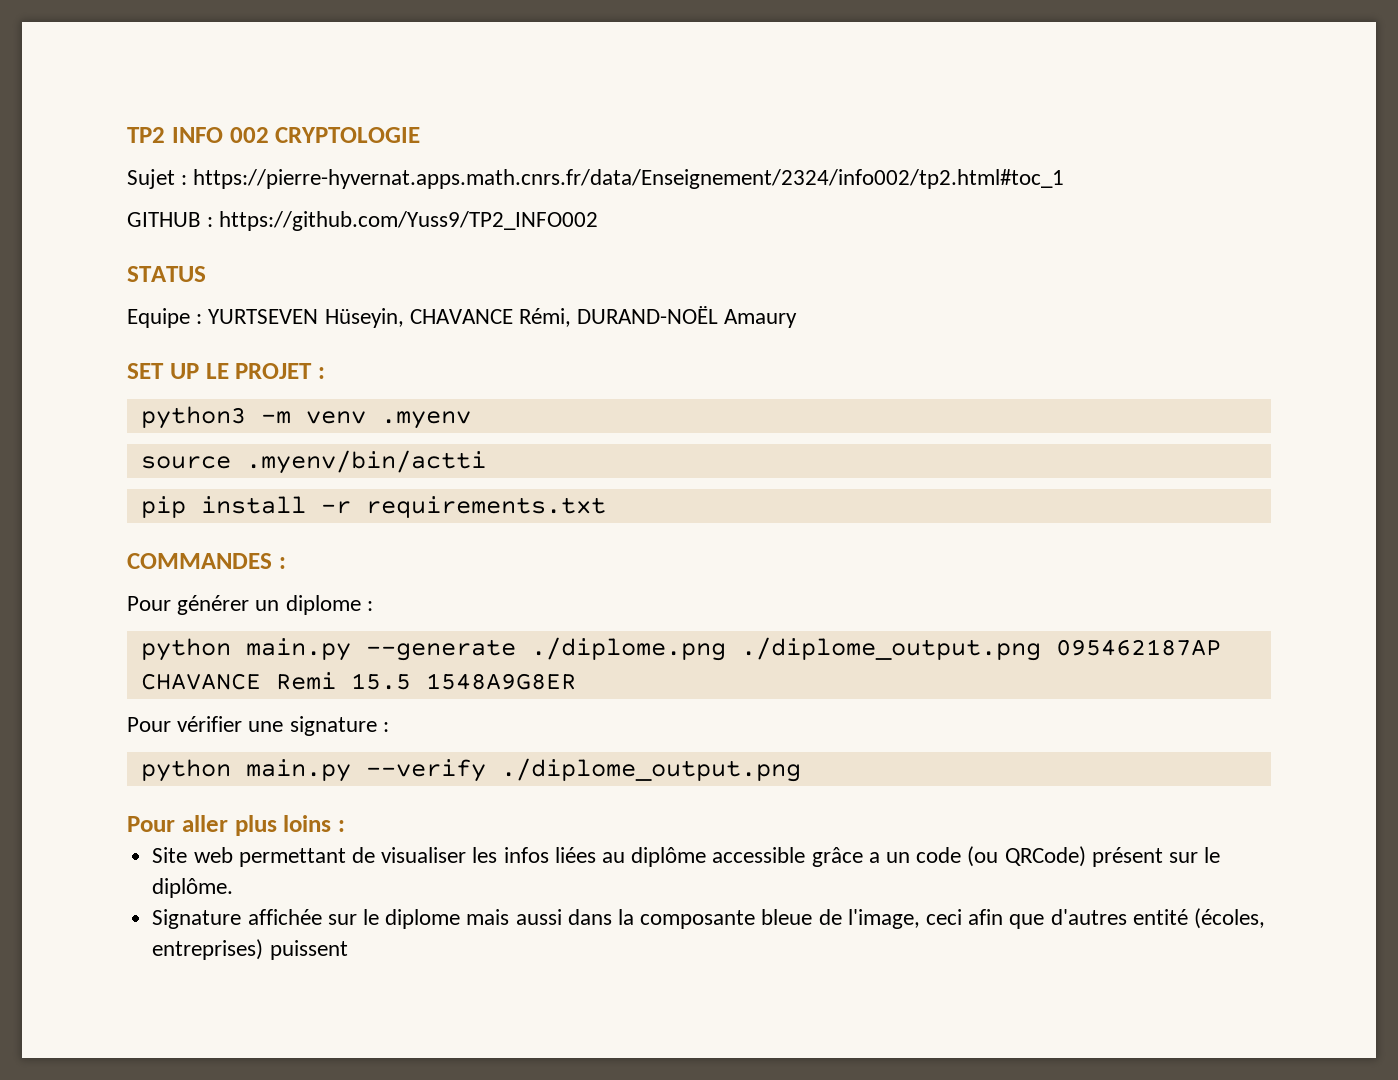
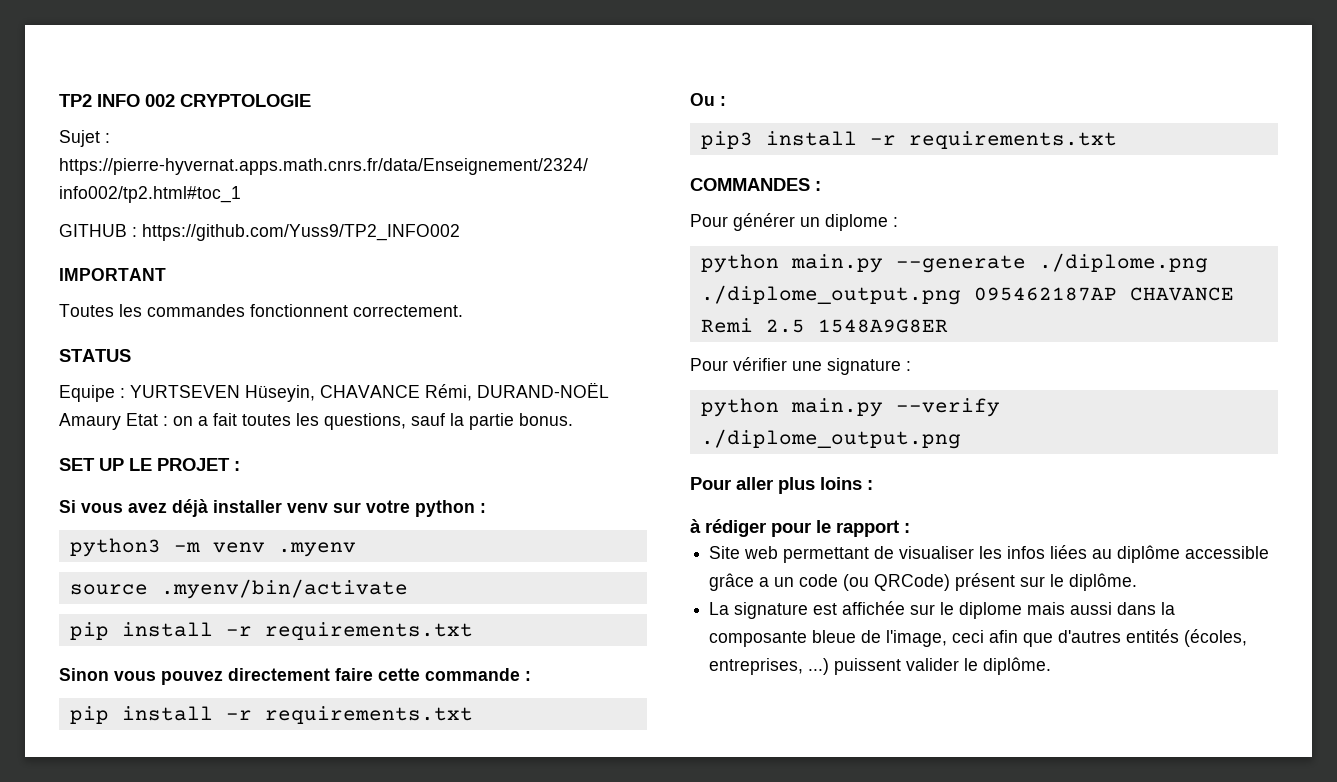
+ IMPORTANT
+ Toutes les commandes fonctionnent correctement.
- Equipe : YURTSEVEN Hüseyin, CHAVANCE Rémi, DURAND-NOËL Amaury
+ Equipe : YURTSEVEN Hüseyin, CHAVANCE Rémi, DURAND-NOËL Amaury Etat : on a fait toutes les questions, sauf la partie bonus.
+ Si vous avez déjà installer venv sur votre python :
- source .myenv/bin/actti
+ source .myenv/bin/activate
  pip install -r requirements.txt
+ Sinon vous pouvez directement faire cette commande :
+ pip install -r requirements.txt
+ Ou :
+ pip3 install -r requirements.txt
- python main.py --generate ./diplome.png ./diplome_output.png 095462187AP CHAVANCE Remi 15.5 1548A9G8ER
+ python main.py --generate ./diplome.png ./diplome_output.png 095462187AP CHAVANCE Remi 2.5 1548A9G8ER
+ à rédiger pour le rapport :
- Signature affichée sur le diplome mais aussi dans la composante bleue de l'image, ceci afin que d'autres entité (écoles, entreprises) puissent
+ La signature est affichée sur le diplome mais aussi dans la composante bleue de l'image, ceci afin que d'autres entités (écoles, entreprises, ...) puissent valider le diplôme.

